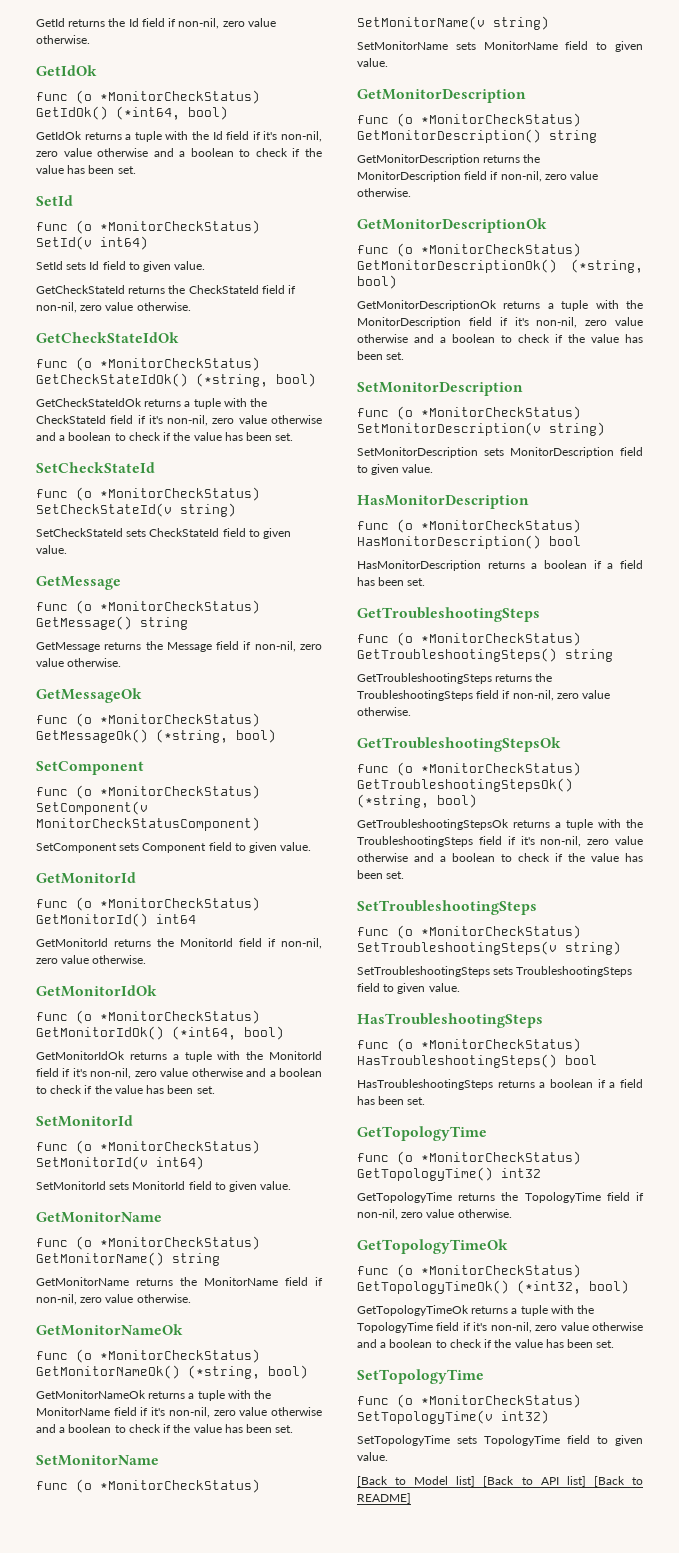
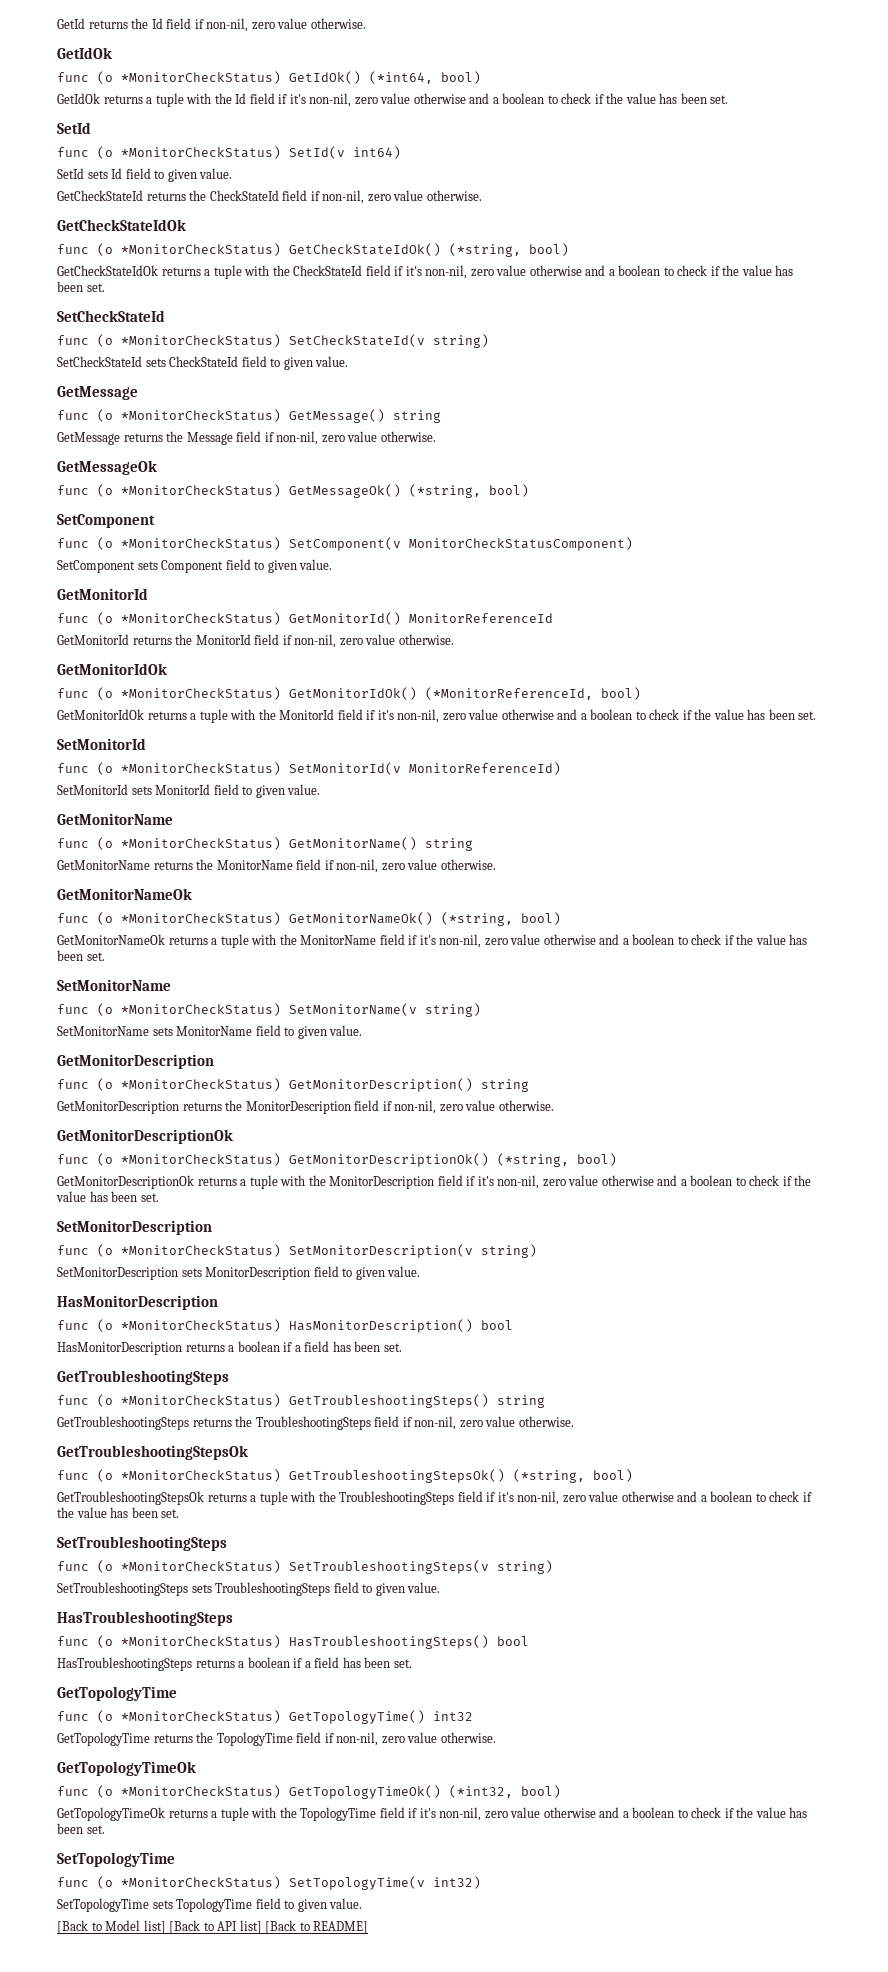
- func (o *MonitorCheckStatus) GetMonitorId() int64
+ func (o *MonitorCheckStatus) GetMonitorId() MonitorReferenceId
- func (o *MonitorCheckStatus) GetMonitorIdOk() (*int64, bool)
+ func (o *MonitorCheckStatus) GetMonitorIdOk() (*MonitorReferenceId, bool)
- func (o *MonitorCheckStatus) SetMonitorId(v int64)
+ func (o *MonitorCheckStatus) SetMonitorId(v MonitorReferenceId)

